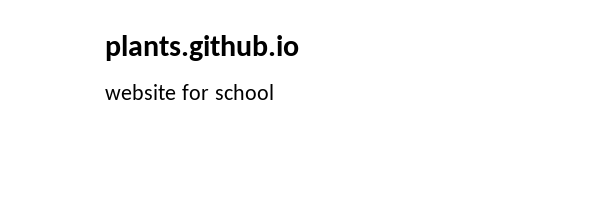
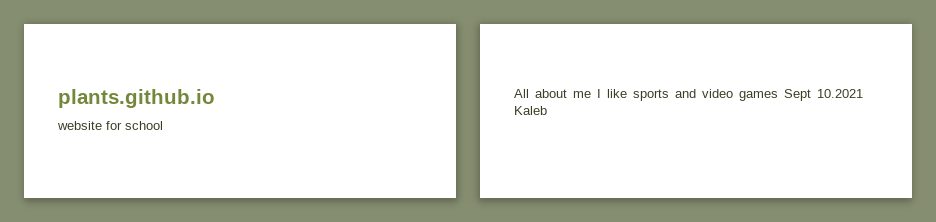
+ All about me I like sports and video games Sept 10.2021 Kaleb

